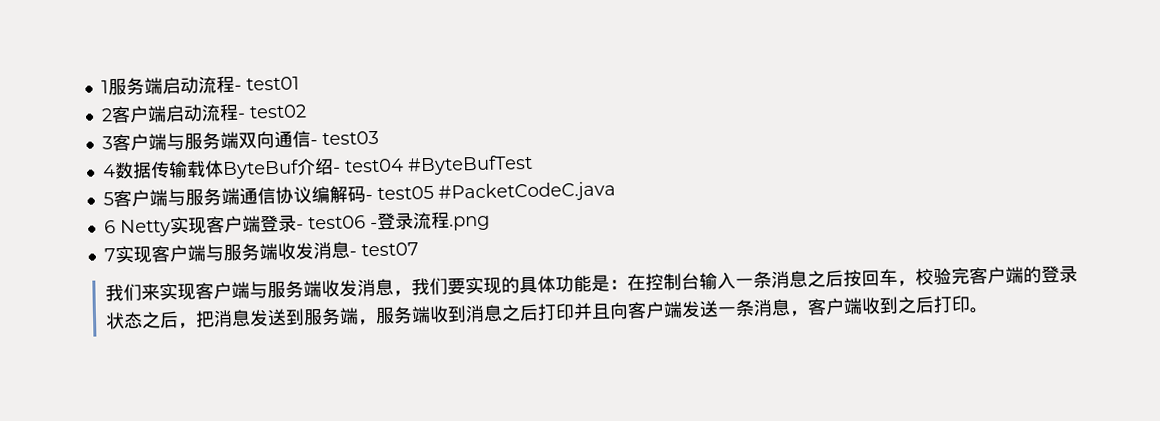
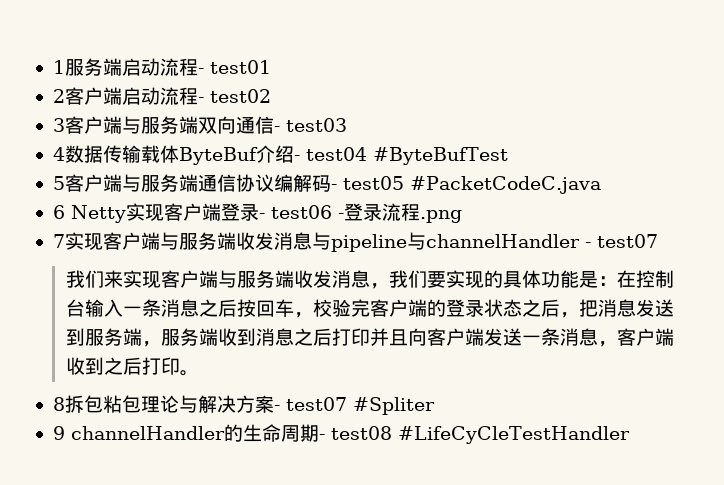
- 7实现客户端与服务端收发消息- test07
+ 7实现客户端与服务端收发消息与pipeline与channelHandler - test07
+ 8拆包粘包理论与解决方案- test07 #Spliter
+ 9 channelHandler的生命周期- test08 #LifeCyCleTestHandler

